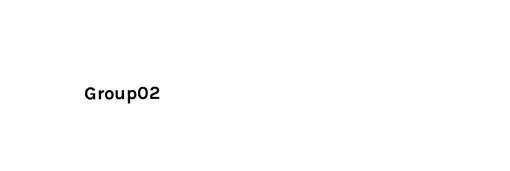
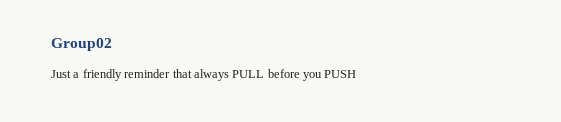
+ Just a friendly reminder that always PULL before you PUSH

